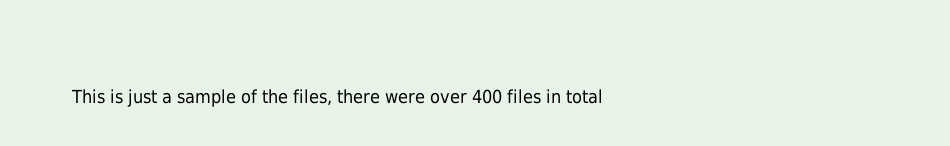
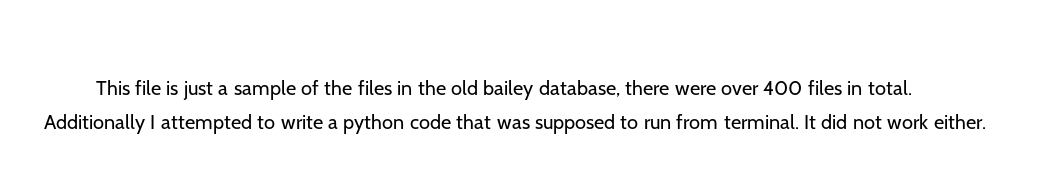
- This is just a sample of the files, there were over 400 files in total
+ This file is just a sample of the files in the old bailey database, there were over 400 files in total. Additionally I attempted to write a python code that was supposed to run from terminal. It did not work either.

